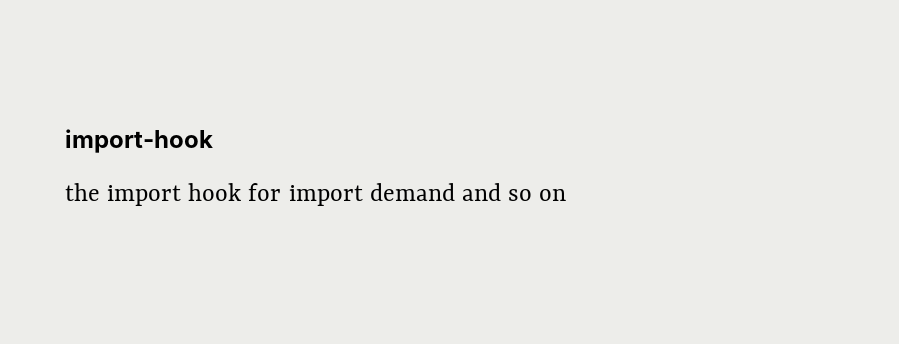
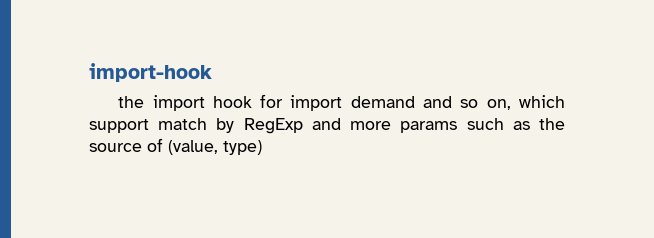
- the import hook for import demand and so on
+ the import hook for import demand and so on, which support match by RegExp and more params such as the source of (value, type)

